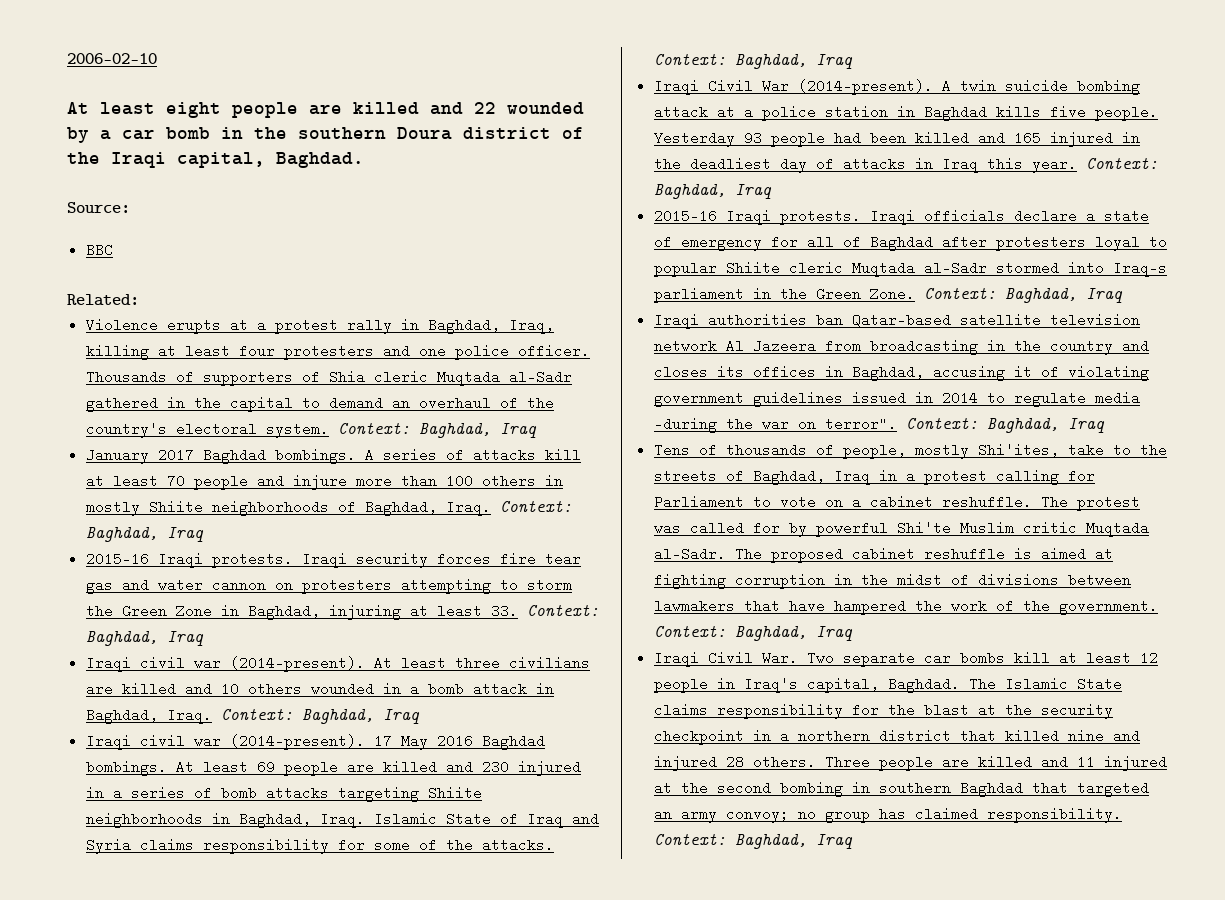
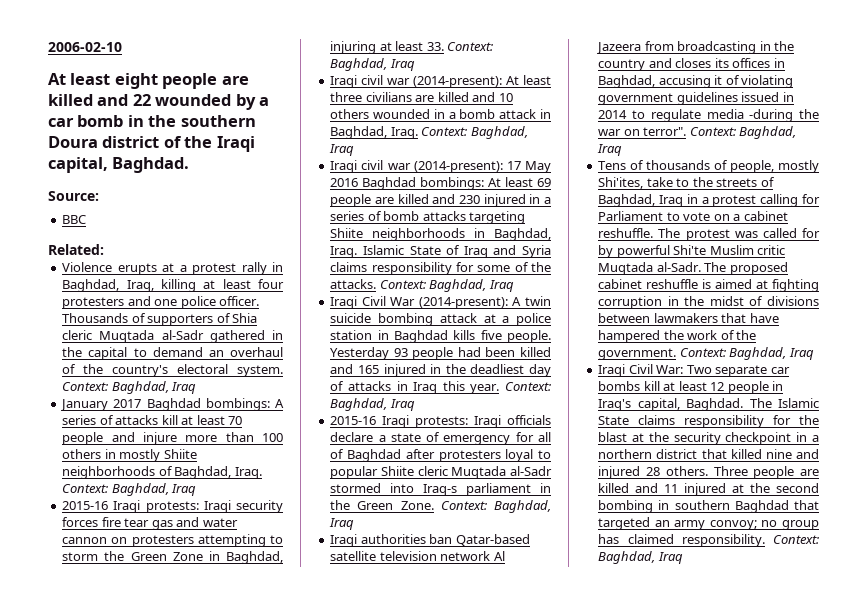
- January 2017 Baghdad bombings. A series of attacks kill at least 70 people and injure more than 100 others in mostly Shiite neighborhoods of Baghdad, Iraq.
+ January 2017 Baghdad bombings: A series of attacks kill at least 70 people and injure more than 100 others in mostly Shiite neighborhoods of Baghdad, Iraq.
- 2015-16 Iraqi protests. Iraqi security forces fire tear gas and water cannon on protesters attempting to storm the Green Zone in Baghdad, injuring at least 33. Context: Baghdad, Iraq
+ 2015-16 Iraqi protests: Iraqi security forces fire tear gas and water cannon on protesters attempting to storm the Green Zone in Baghdad, injuring at least 33. Context: Baghdad, Iraq
- Iraqi civil war (2014-present). At least three civilians are killed and 10 others wounded in a bomb attack in Baghdad, Iraq.
+ Iraqi civil war (2014-present): At least three civilians are killed and 10 others wounded in a bomb attack in Baghdad, Iraq.
- Iraqi civil war (2014-present). 17 May 2016 Baghdad bombings. At least 69 people are killed and 230 injured in a series of bomb attacks targeting Shiite neighborhoods in Baghdad, Iraq.
+ Iraqi civil war (2014-present): 17 May 2016 Baghdad bombings: At least 69 people are killed and 230 injured in a series of bomb attacks targeting Shiite neighborhoods in Baghdad, Iraq.
- Iraqi Civil War (2014-present). A twin suicide bombing attack at a police station in Baghdad kills five people.
+ Iraqi Civil War (2014-present): A twin suicide bombing attack at a police station in Baghdad kills five people.
- 2015-16 Iraqi protests. Iraqi officials declare a state of emergency for all of Baghdad after protesters loyal to popular Shiite cleric Muqtada al-Sadr stormed into Iraq-s parliament in the Green Zone.
+ 2015-16 Iraqi protests: Iraqi officials declare a state of emergency for all of Baghdad after protesters loyal to popular Shiite cleric Muqtada al-Sadr stormed into Iraq-s parliament in the Green Zone.
- Iraqi Civil War. Two separate car bombs kill at least 12 people in Iraq's capital, Baghdad.
+ Iraqi Civil War: Two separate car bombs kill at least 12 people in Iraq's capital, Baghdad.

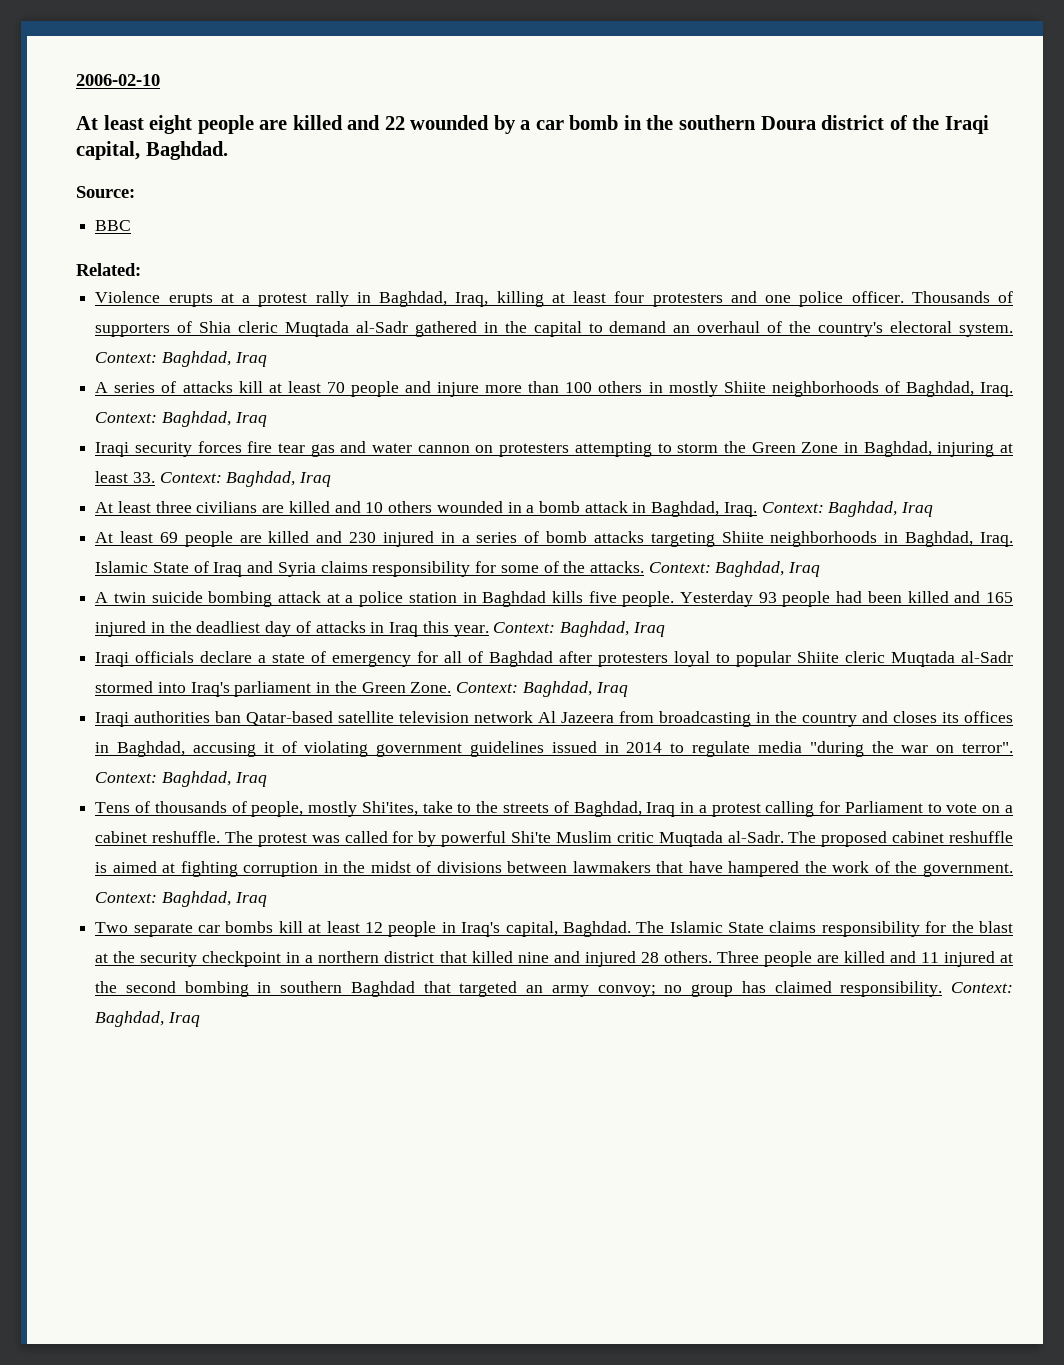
- January 2017 Baghdad bombings: A series of attacks kill at least 70 people and injure more than 100 others in mostly Shiite neighborhoods of Baghdad, Iraq.
+ A series of attacks kill at least 70 people and injure more than 100 others in mostly Shiite neighborhoods of Baghdad, Iraq.
- 2015-16 Iraqi protests: Iraqi security forces fire tear gas and water cannon on protesters attempting to storm the Green Zone in Baghdad, injuring at least 33. Context: Baghdad, Iraq
+ Iraqi security forces fire tear gas and water cannon on protesters attempting to storm the Green Zone in Baghdad, injuring at least 33. Context: Baghdad, Iraq
- Iraqi civil war (2014-present): At least three civilians are killed and 10 others wounded in a bomb attack in Baghdad, Iraq.
+ At least three civilians are killed and 10 others wounded in a bomb attack in Baghdad, Iraq.
- Iraqi civil war (2014-present): 17 May 2016 Baghdad bombings: At least 69 people are killed and 230 injured in a series of bomb attacks targeting Shiite neighborhoods in Baghdad, Iraq.
+ At least 69 people are killed and 230 injured in a series of bomb attacks targeting Shiite neighborhoods in Baghdad, Iraq.
- Iraqi Civil War (2014-present): A twin suicide bombing attack at a police station in Baghdad kills five people.
+ A twin suicide bombing attack at a police station in Baghdad kills five people.
- 2015-16 Iraqi protests: Iraqi officials declare a state of emergency for all of Baghdad after protesters loyal to popular Shiite cleric Muqtada al-Sadr stormed into Iraq-s parliament in the Green Zone.
+ Iraqi officials declare a state of emergency for all of Baghdad after protesters loyal to popular Shiite cleric Muqtada al-Sadr stormed into Iraq's parliament in the Green Zone.
- Iraqi authorities ban Qatar-based satellite television network Al Jazeera from broadcasting in the country and closes its offices in Baghdad, accusing it of violating government guidelines issued in 2014 to regulate media -during the war on terror".
+ Iraqi authorities ban Qatar-based satellite television network Al Jazeera from broadcasting in the country and closes its offices in Baghdad, accusing it of violating government guidelines issued in 2014 to regulate media "during the war on terror".
- Iraqi Civil War: Two separate car bombs kill at least 12 people in Iraq's capital, Baghdad.
+ Two separate car bombs kill at least 12 people in Iraq's capital, Baghdad.

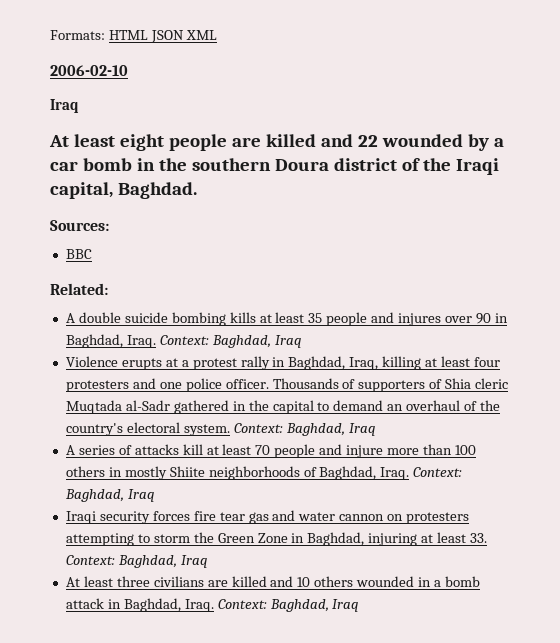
+ Formats: HTML JSON XML
  2006-02-10
+ Iraq
- Source:
+ Sources:
+ A double suicide bombing kills at least 35 people and injures over 90 in Baghdad, Iraq. Context: Baghdad, Iraq
- At least 69 people are killed and 230 injured in a series of bomb attacks targeting Shiite neighborhoods in Baghdad, Iraq. Islamic State of Iraq and Syria claims responsibility for some of the attacks. Context: Baghdad, Iraq
- A twin suicide bombing attack at a police station in Baghdad kills five people. Yesterday 93 people had been killed and 165 injured in the deadliest day of attacks in Iraq this year. Context: Baghdad, Iraq
- Iraqi officials declare a state of emergency for all of Baghdad after protesters loyal to popular Shiite cleric Muqtada al-Sadr stormed into Iraq's parliament in the Green Zone. Context: Baghdad, Iraq
- Iraqi authorities ban Qatar-based satellite television network Al Jazeera from broadcasting in the country and closes its offices in Baghdad, accusing it of violating government guidelines issued in 2014 to regulate media "during the war on terror". Context: Baghdad, Iraq
- Tens of thousands of people, mostly Shi'ites, take to the streets of Baghdad, Iraq in a protest calling for Parliament to vote on a cabinet reshuffle. The protest was called for by powerful Shi'te Muslim critic Muqtada al-Sadr. The proposed cabinet reshuffle is aimed at fighting corruption in the midst of divisions between lawmakers that have hampered the work of the government. Context: Baghdad, Iraq
- Two separate car bombs kill at least 12 people in Iraq's capital, Baghdad. The Islamic State claims responsibility for the blast at the security checkpoint in a northern district that killed nine and injured 28 others. Three people are killed and 11 injured at the second bombing in southern Baghdad that targeted an army convoy; no group has claimed responsibility. Context: Baghdad, Iraq

